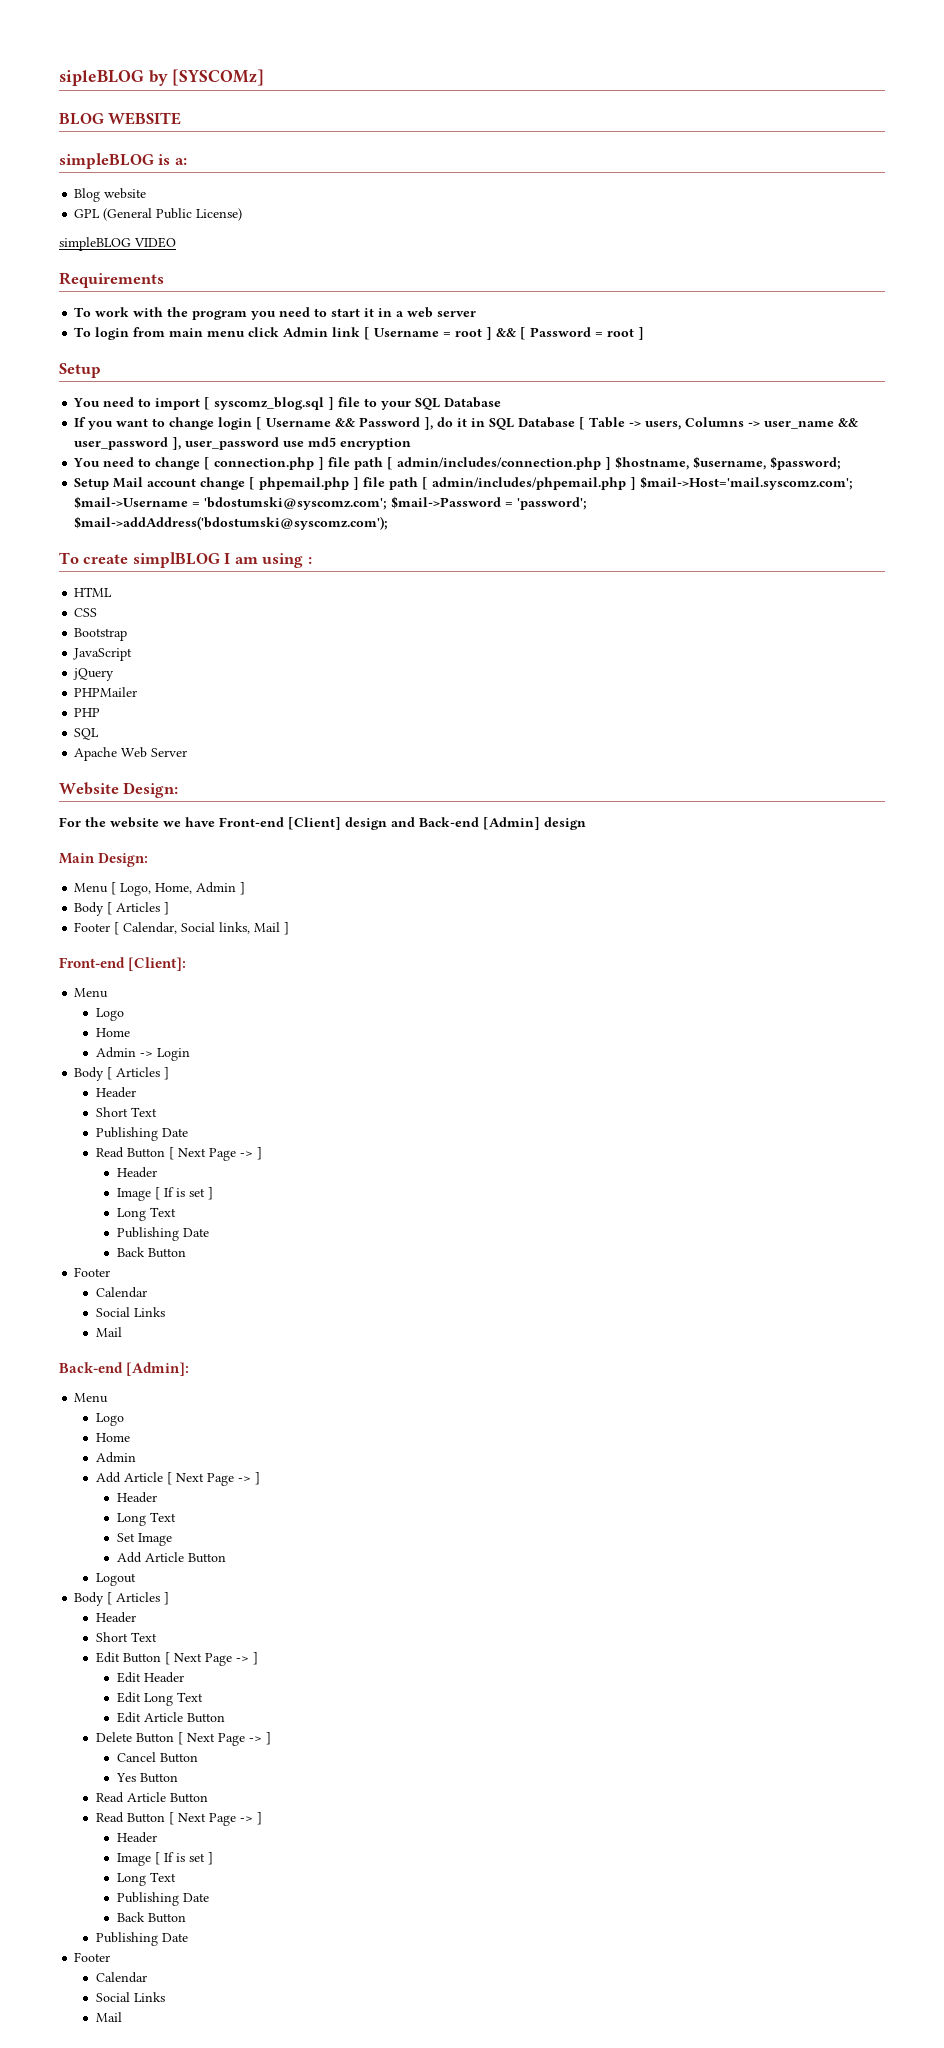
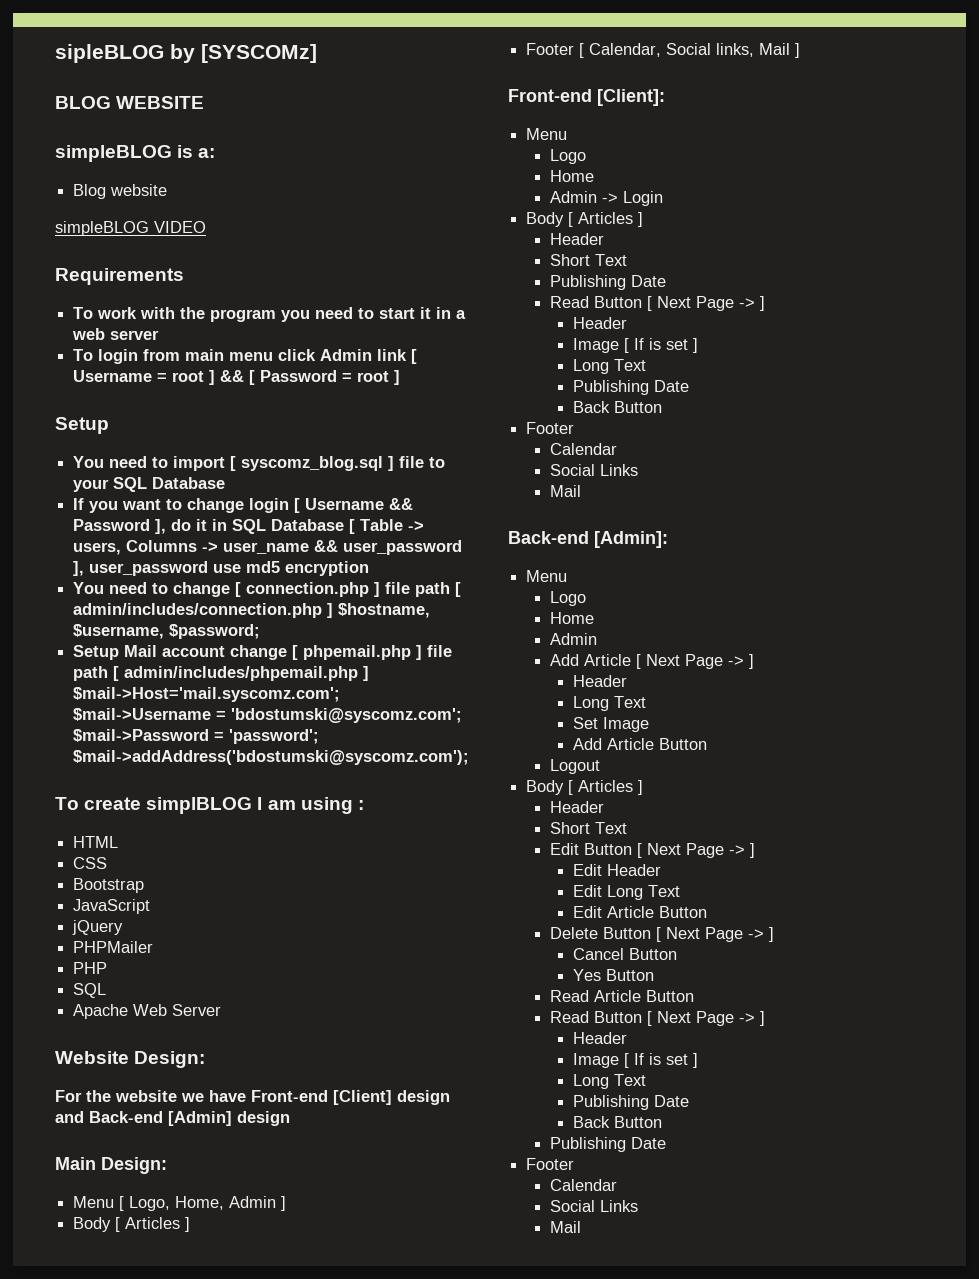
- GPL (General Public License)

